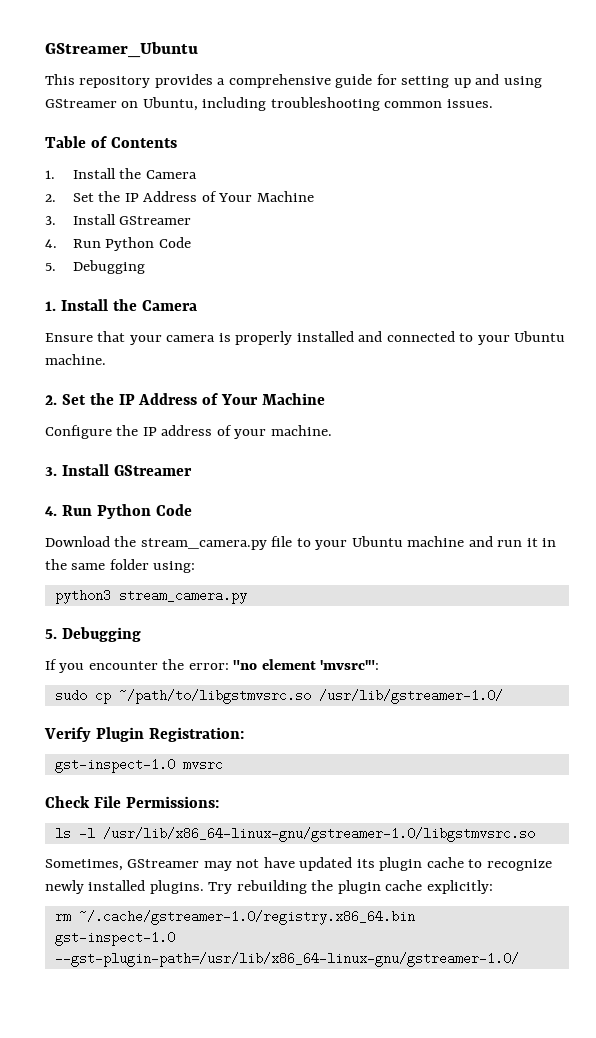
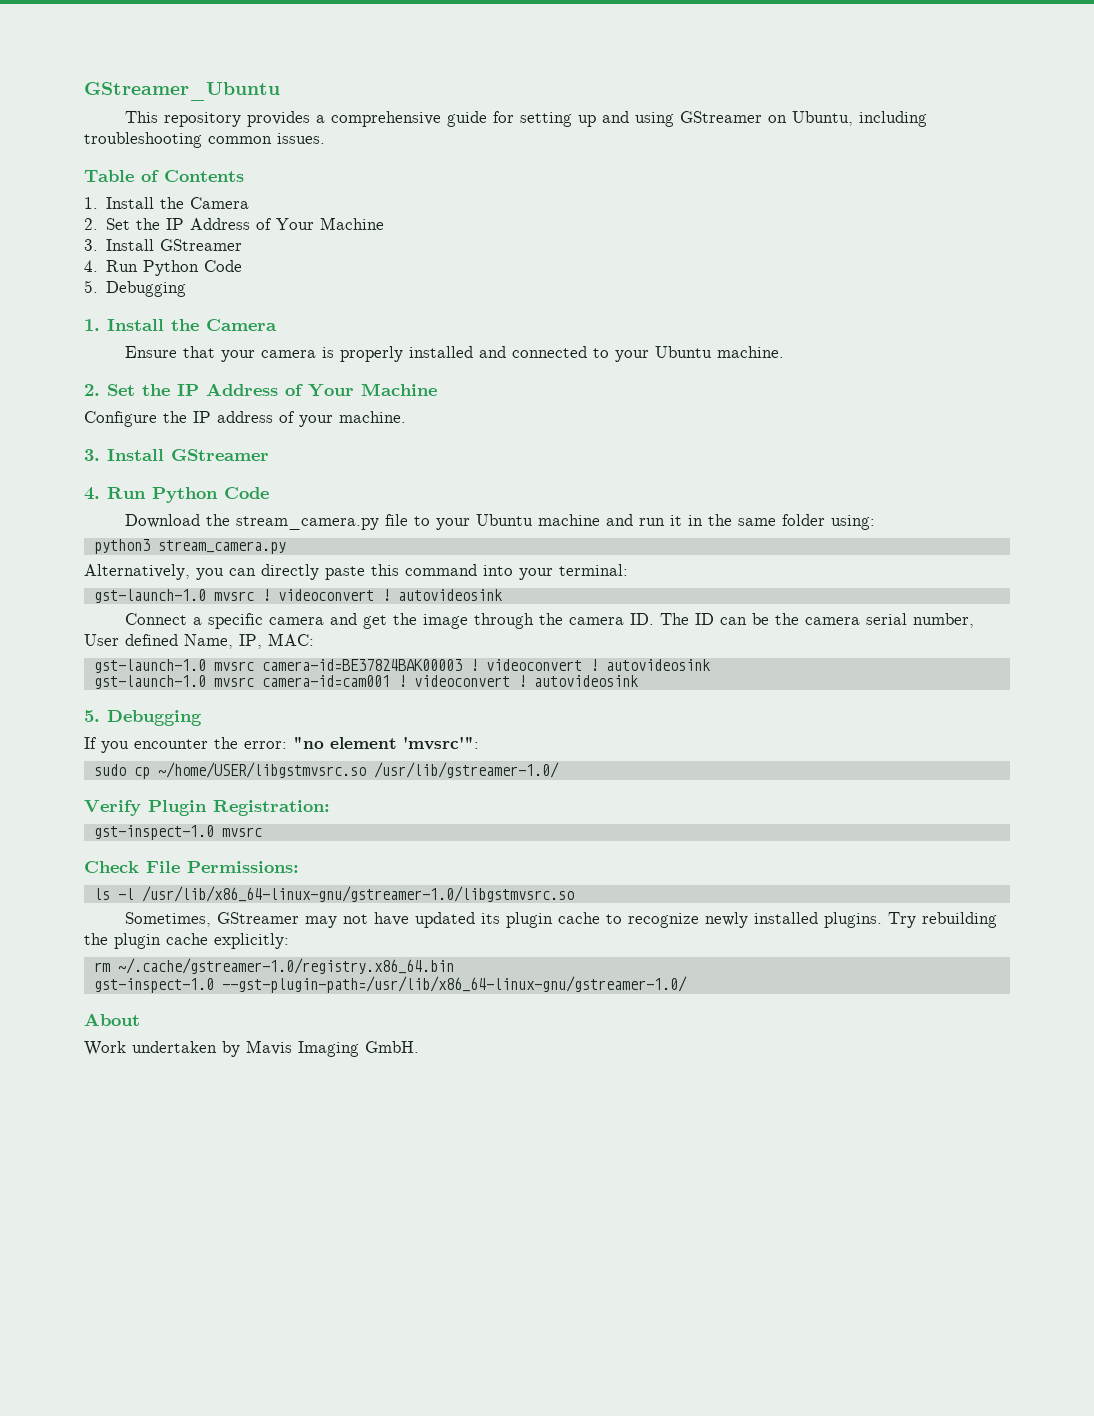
+ Alternatively, you can directly paste this command into your terminal:
+ gst-launch-1.0 mvsrc ! videoconvert ! autovideosink
+ Connect a specific camera and get the image through the camera ID. The ID can be the camera serial number, User defined Name, IP, MAC:
+ gst-launch-1.0 mvsrc camera-id=BE37824BAK00003 ! videoconvert ! autovideosink
+ gst-launch-1.0 mvsrc camera-id=cam001 ! videoconvert ! autovideosink
- sudo cp ~/path/to/libgstmvsrc.so /usr/lib/gstreamer-1.0/
+ sudo cp ~/home/USER/libgstmvsrc.so /usr/lib/gstreamer-1.0/
+ About
+ Work undertaken by Mavis Imaging GmbH.

